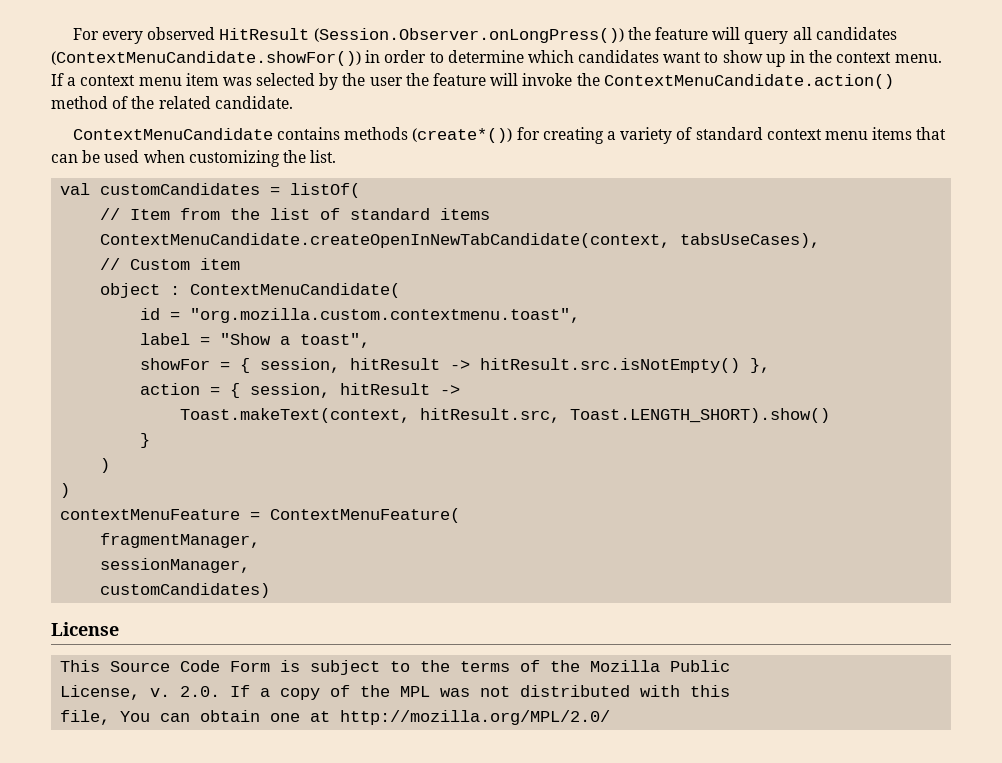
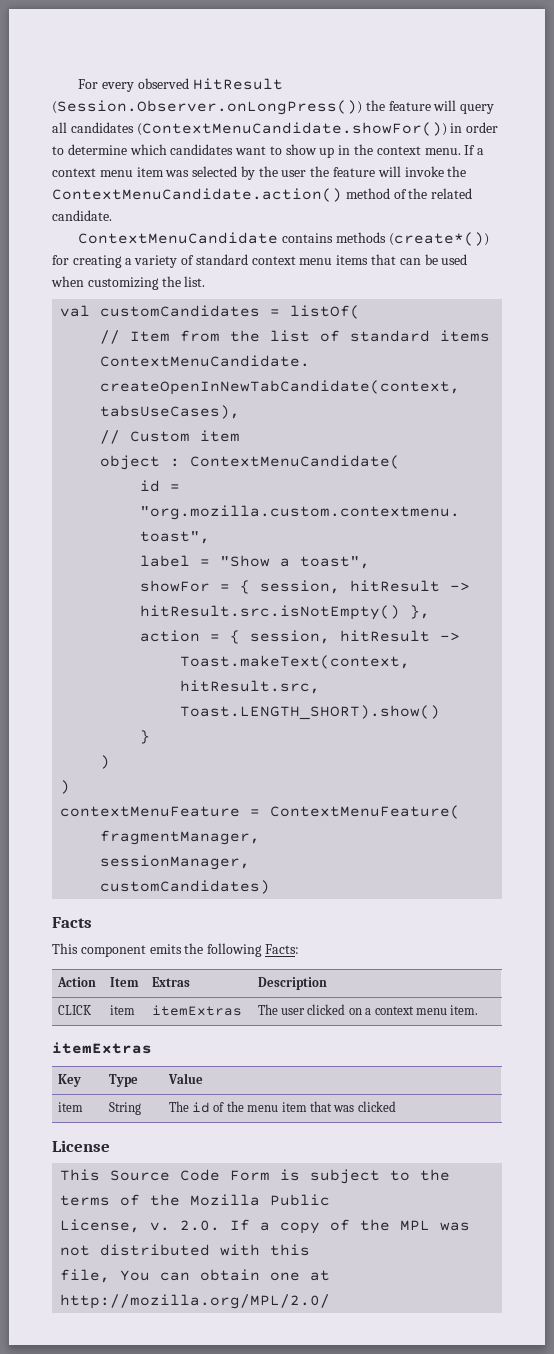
+ Facts
+ This component emits the following Facts:
+ Action | Item | Extras | Description
+ CLICK | item | itemExtras | The user clicked on a context menu item.
+ itemExtras
+ Key | Type | Value
+ item | String | The id of the menu item that was clicked

